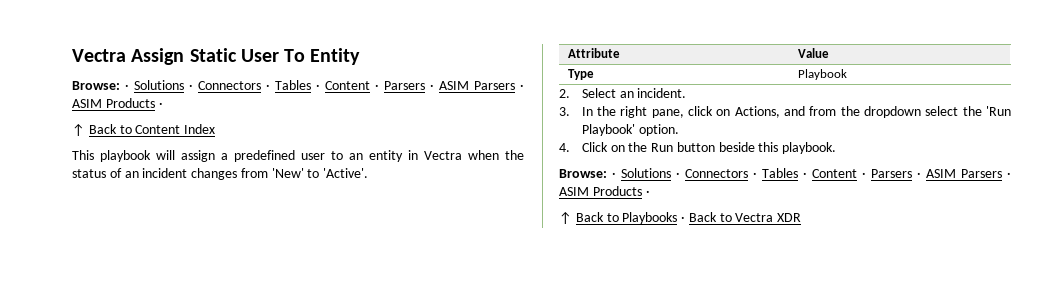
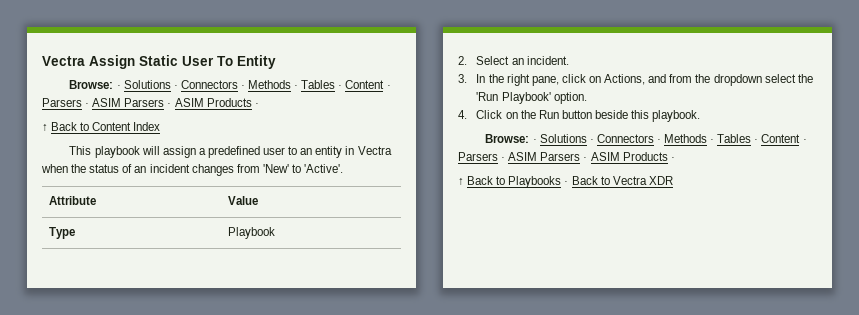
  Vectra Assign Static User To Entity
- Browse: · Solutions · Connectors · Tables · Content · Parsers · ASIM Parsers · ASIM Products ·
+ Browse: · Solutions · Connectors · Methods · Tables · Content · Parsers · ASIM Parsers · ASIM Products ·
  4. Click on the Run button beside this playbook.
- Browse: · Solutions · Connectors · Tables · Content · Parsers · ASIM Parsers · ASIM Products ·
+ Browse: · Solutions · Connectors · Methods · Tables · Content · Parsers · ASIM Parsers · ASIM Products ·

